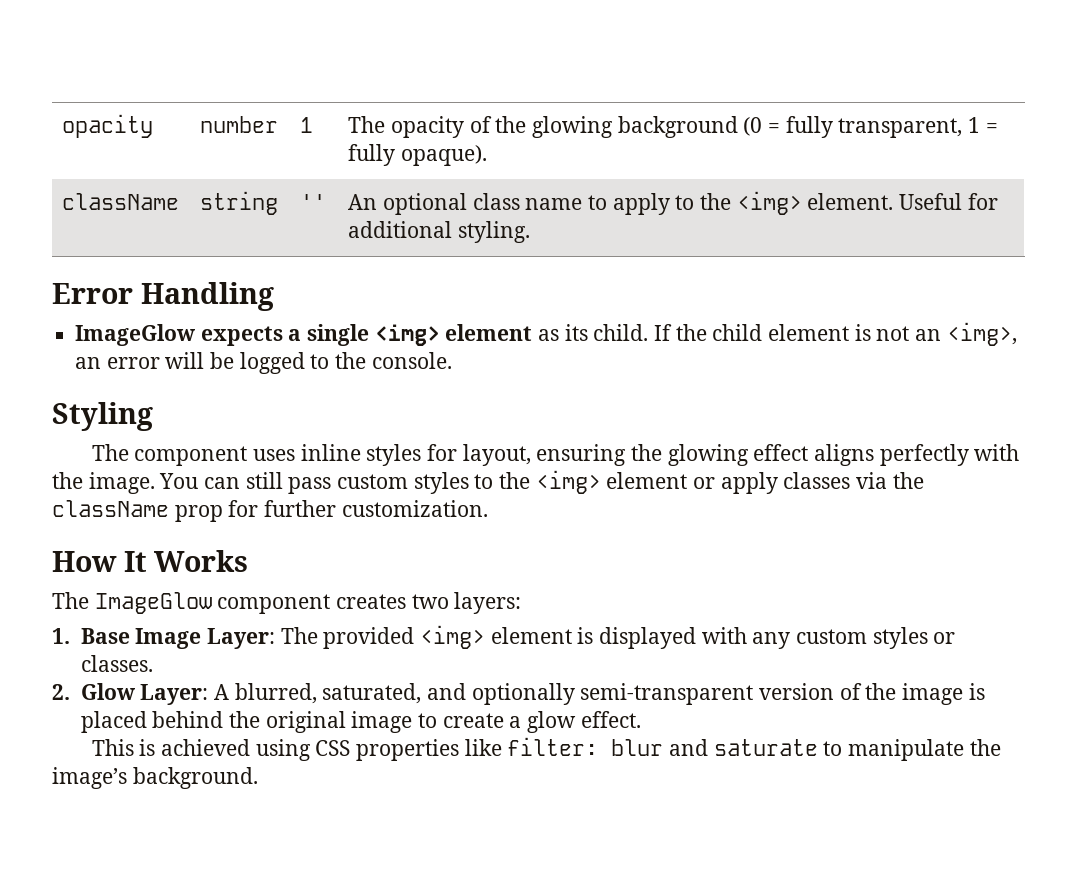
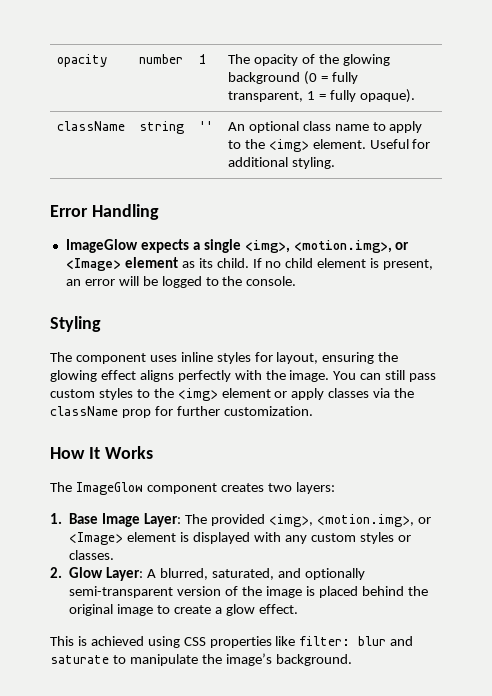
- ImageGlow expects a single <img> element as its child.
+ ImageGlow expects a single <img>, <motion.img>, or <Image> element as its child.
- If the child element is not an <img>, an error will be logged to the console.
+ If no child element is present, an error will be logged to the console.
- 1. Base Image Layer: The provided <img> element is displayed with any custom styles or classes.
+ 1. Base Image Layer: The provided <img>, <motion.img>, or <Image> element is displayed with any custom styles or classes.

